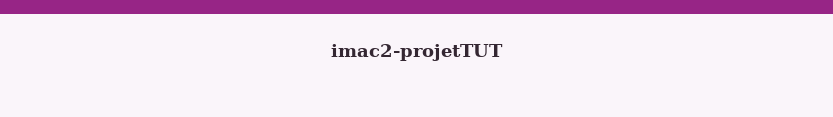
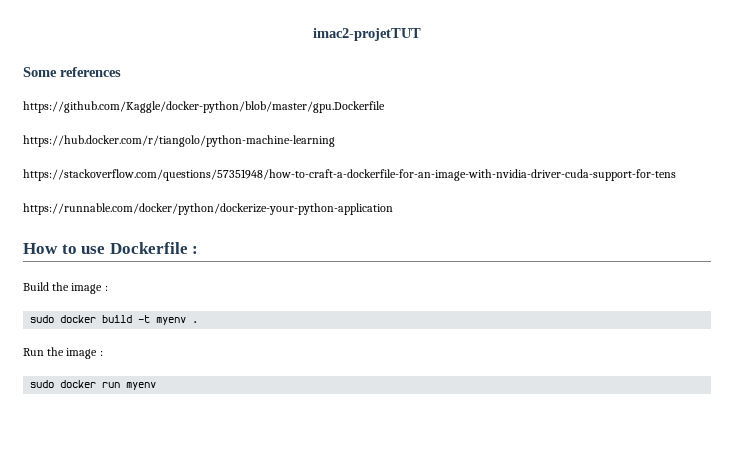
+ Some references
+ https://github.com/Kaggle/docker-python/blob/master/gpu.Dockerfile
+ https://hub.docker.com/r/tiangolo/python-machine-learning
+ https://stackoverflow.com/questions/57351948/how-to-craft-a-dockerfile-for-an-image-with-nvidia-driver-cuda-support-for-tens
+ https://runnable.com/docker/python/dockerize-your-python-application
+ How to use Dockerfile :
+ Build the image :
+ sudo docker build -t myenv .
+ Run the image :
+ sudo docker run myenv

